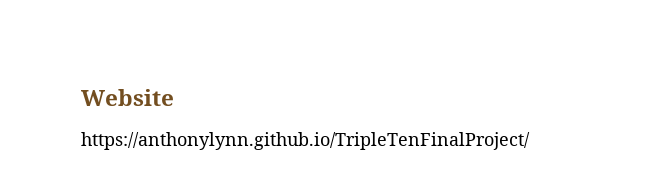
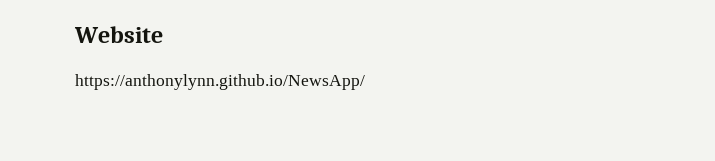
- https://anthonylynn.github.io/TripleTenFinalProject/
+ https://anthonylynn.github.io/NewsApp/

